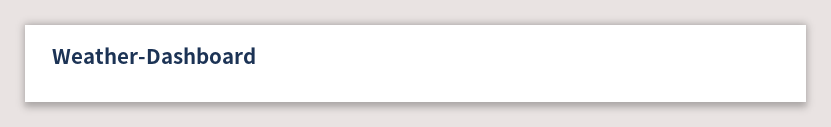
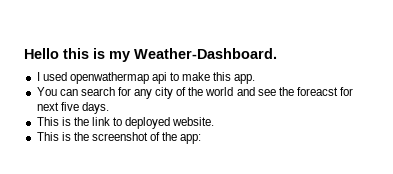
- Weather-Dashboard
+ Hello this is my Weather-Dashboard.
+ I used openwathermap api to make this app.
+ You can search for any city of the world and see the foreacst for next five days.
+ This is the link to deployed website.
+ This is the screenshot of the app:

